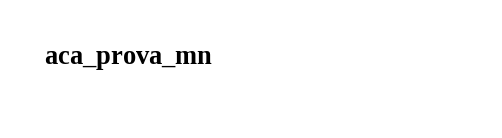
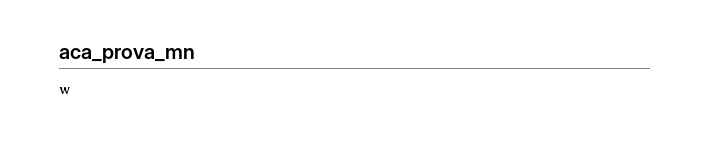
+ w

